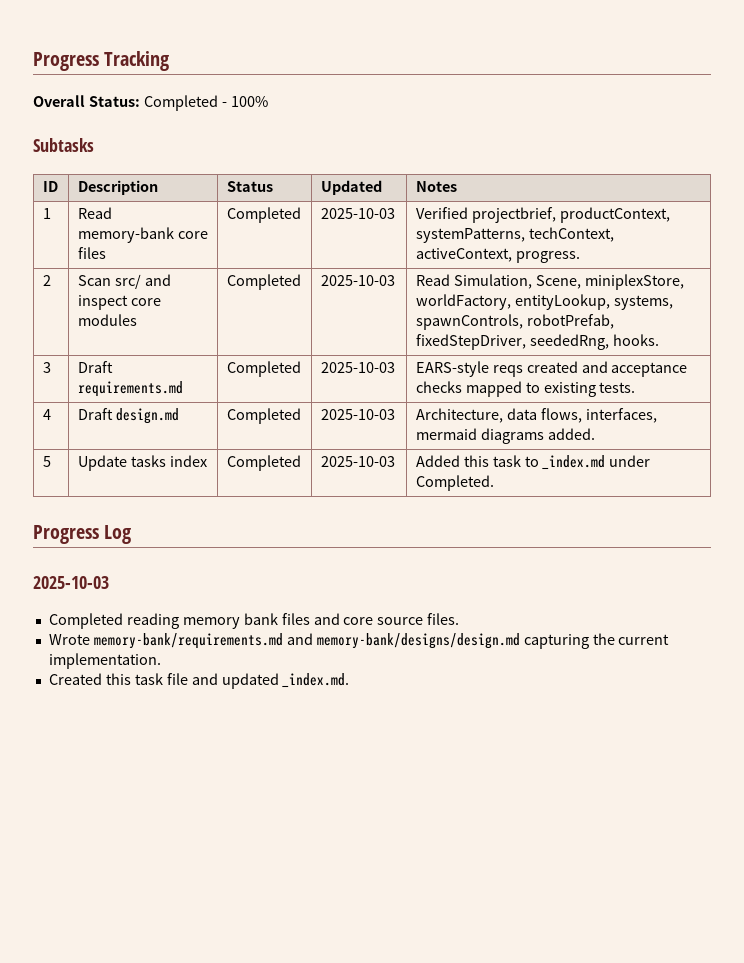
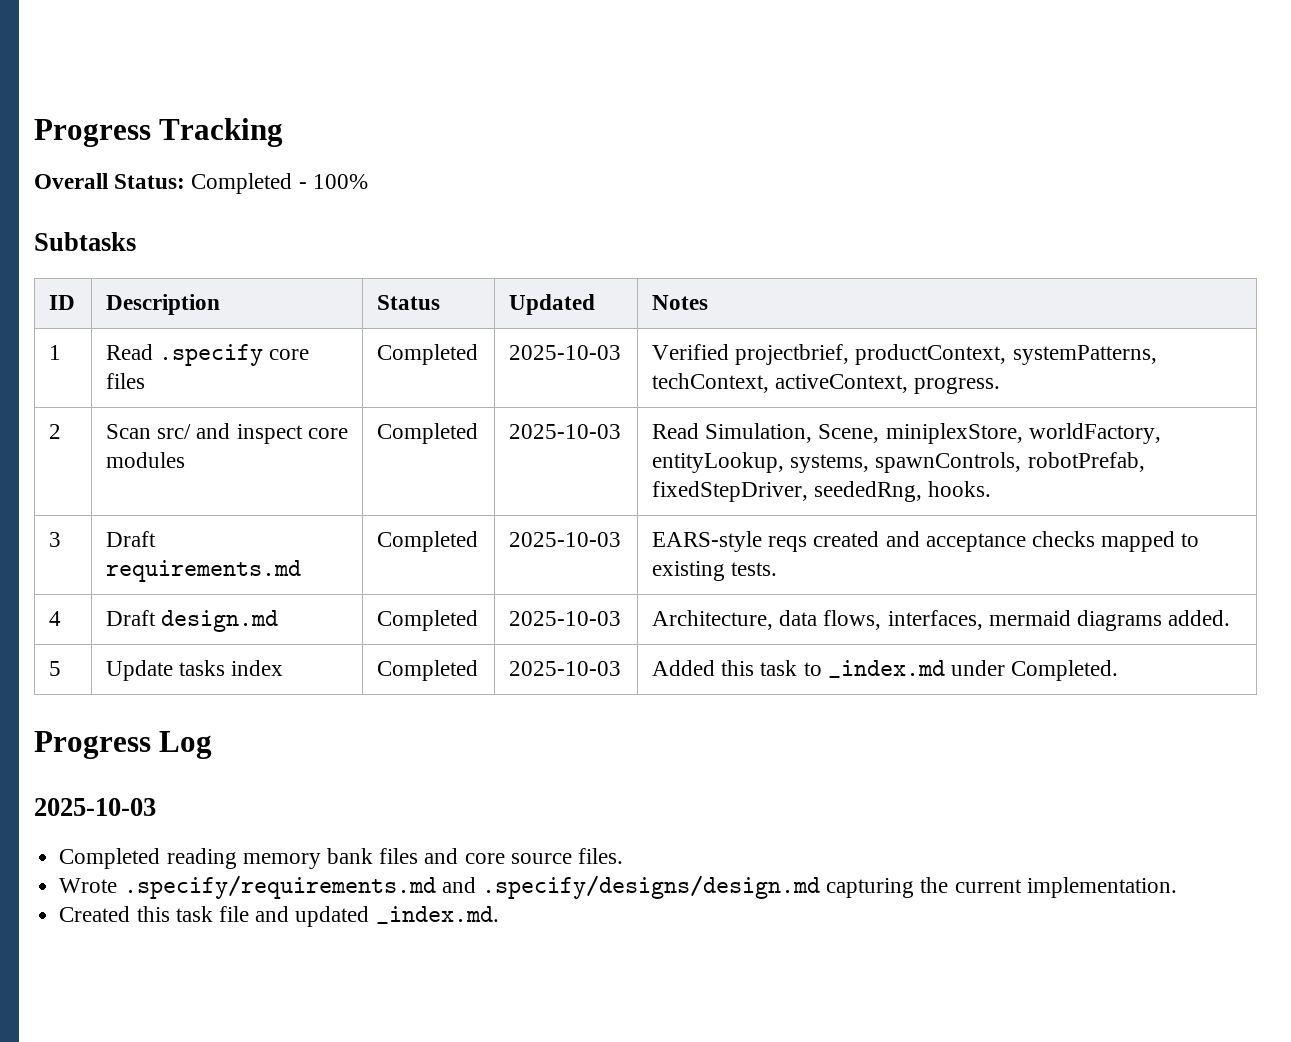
- 1 | Read memory-bank core files | Completed | 2025-10-03 | Verified projectbrief, productContext, systemPatterns, techContext, activeContext, progress.
+ 1 | Read .specify core files | Completed | 2025-10-03 | Verified projectbrief, productContext, systemPatterns, techContext, activeContext, progress.
- Wrote memory-bank/requirements.md and memory-bank/designs/design.md capturing the current implementation.
+ Wrote .specify/requirements.md and .specify/designs/design.md capturing the current implementation.

